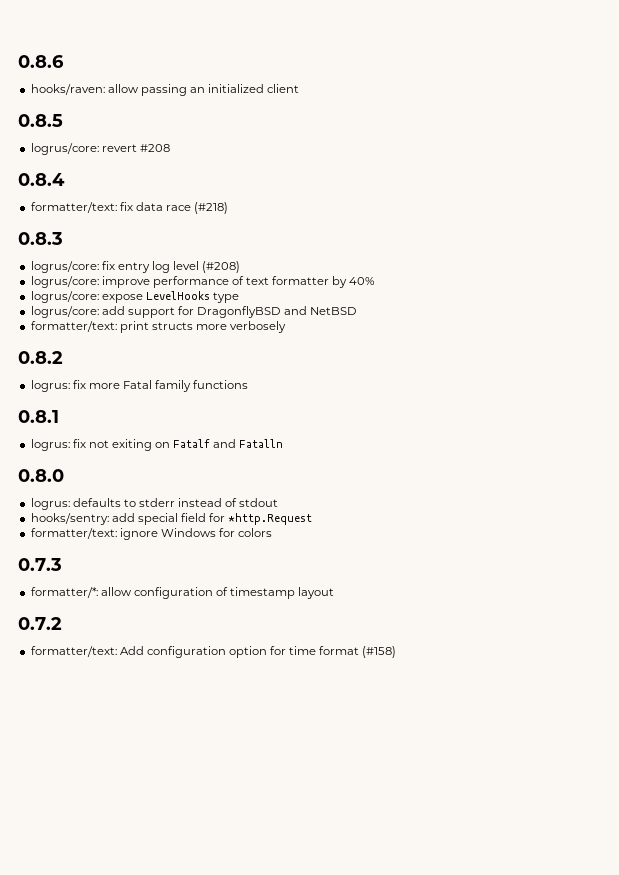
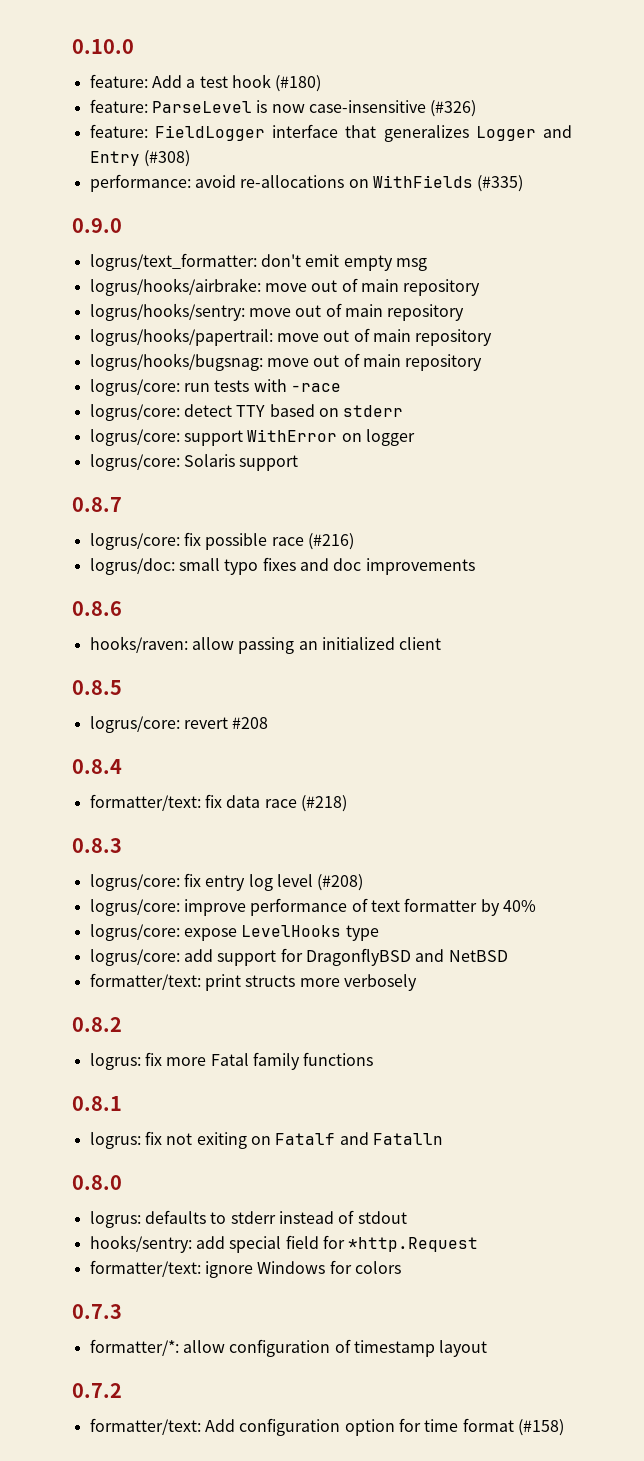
+ 0.10.0
+ feature: Add a test hook (#180)
+ feature: ParseLevel is now case-insensitive (#326)
+ feature: FieldLogger interface that generalizes Logger and Entry (#308)
+ performance: avoid re-allocations on WithFields (#335)
+ 0.9.0
+ logrus/text_formatter: don't emit empty msg
+ logrus/hooks/airbrake: move out of main repository
+ logrus/hooks/sentry: move out of main repository
+ logrus/hooks/papertrail: move out of main repository
+ logrus/hooks/bugsnag: move out of main repository
+ logrus/core: run tests with -race
+ logrus/core: detect TTY based on stderr
+ logrus/core: support WithError on logger
+ logrus/core: Solaris support
+ 0.8.7
+ logrus/core: fix possible race (#216)
+ logrus/doc: small typo fixes and doc improvements

